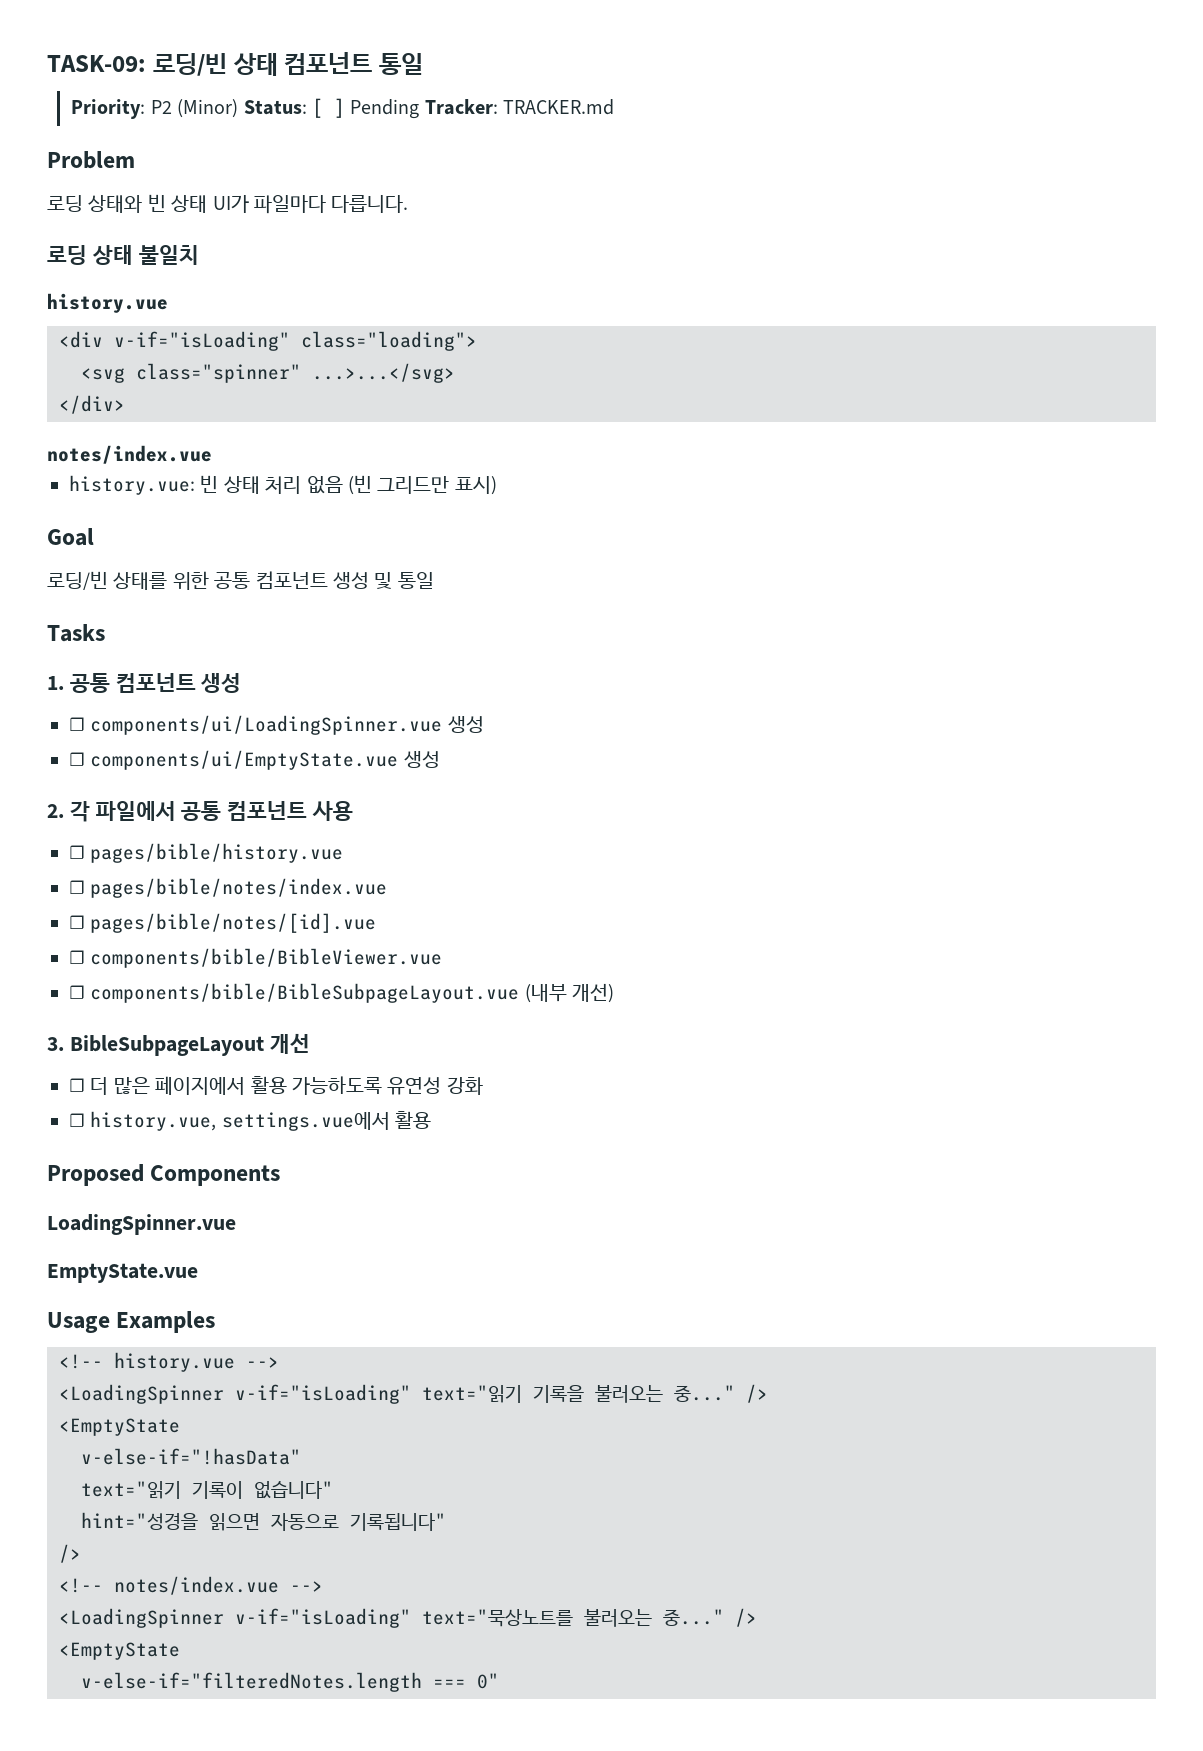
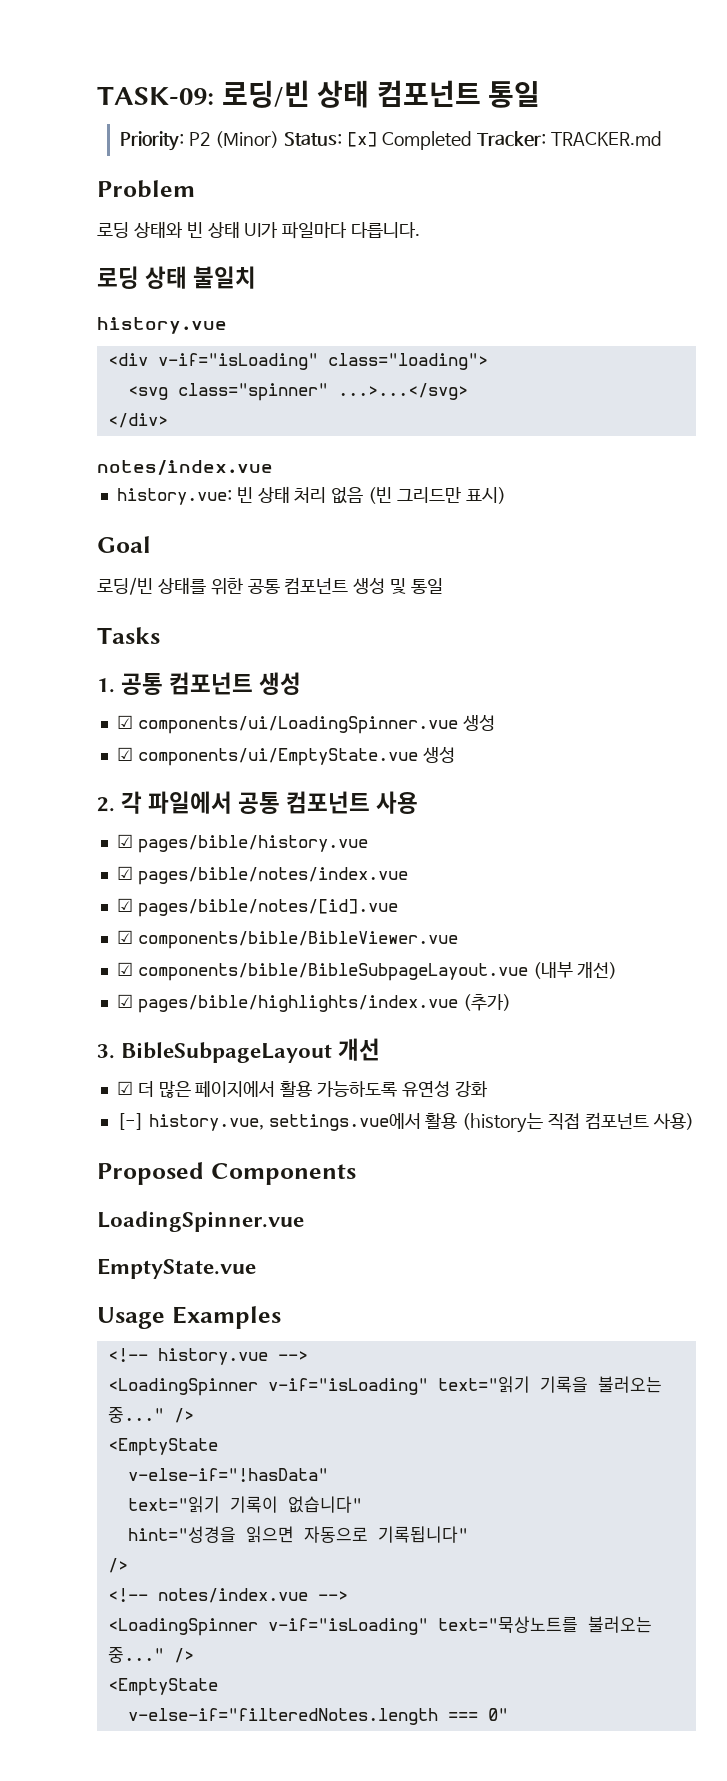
- Priority: P2 (Minor) Status: [ ] Pending Tracker: TRACKER.md
+ Priority: P2 (Minor) Status: [x] Completed Tracker: TRACKER.md
- ☐ components/ui/LoadingSpinner.vue 생성
+ ☑ components/ui/LoadingSpinner.vue 생성
- ☐ components/ui/EmptyState.vue 생성
+ ☑ components/ui/EmptyState.vue 생성
- ☐ pages/bible/history.vue
+ ☑ pages/bible/history.vue
- ☐ pages/bible/notes/index.vue
+ ☑ pages/bible/notes/index.vue
- ☐ pages/bible/notes/[id].vue
+ ☑ pages/bible/notes/[id].vue
- ☐ components/bible/BibleViewer.vue
+ ☑ components/bible/BibleViewer.vue
- ☐ components/bible/BibleSubpageLayout.vue (내부 개선)
+ ☑ components/bible/BibleSubpageLayout.vue (내부 개선)
+ ☑ pages/bible/highlights/index.vue (추가)
- ☐ 더 많은 페이지에서 활용 가능하도록 유연성 강화
+ ☑ 더 많은 페이지에서 활용 가능하도록 유연성 강화
- ☐ history.vue, settings.vue에서 활용
+ [-] history.vue, settings.vue에서 활용 (history는 직접 컴포넌트 사용)

